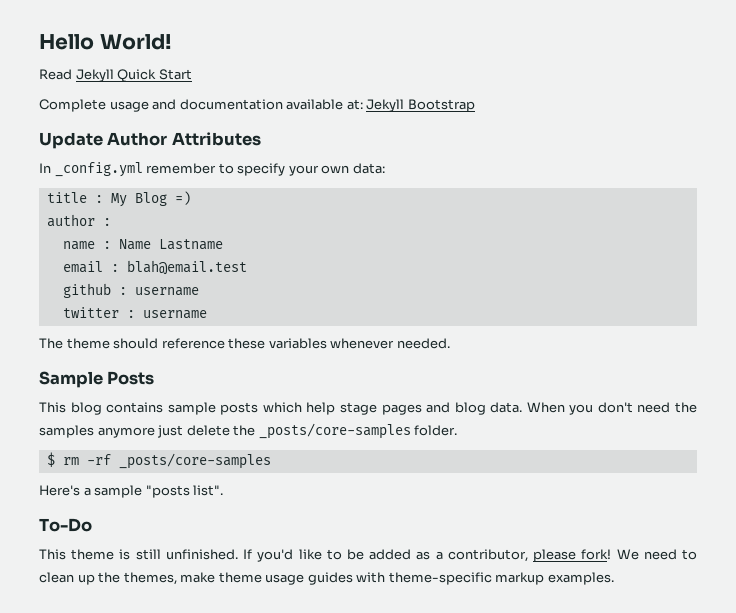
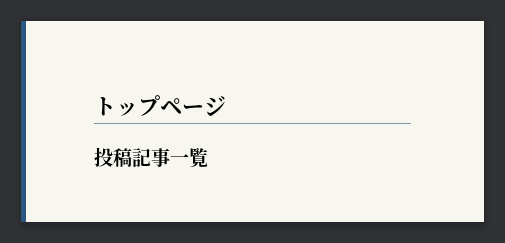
- Hello World!
- Read Jekyll Quick Start
- Complete usage and documentation available at: Jekyll Bootstrap
- Update Author Attributes
- In _config.yml remember to specify your own data:
- title : My Blog =)
- author :
- name : Name Lastname
- email : blah@email.test
- github : username
- twitter : username
- The theme should reference these variables whenever needed.
- Sample Posts
- This blog contains sample posts which help stage pages and blog data. When you don't need the samples anymore just delete the _posts/core-samples folder.
- $ rm -rf _posts/core-samples
- Here's a sample "posts list".
- To-Do
- This theme is still unfinished. If you'd like to be added as a contributor, please fork! We need to clean up the themes, make theme usage guides with theme-specific markup examples.
+ トップページ
+ 投稿記事一覧

